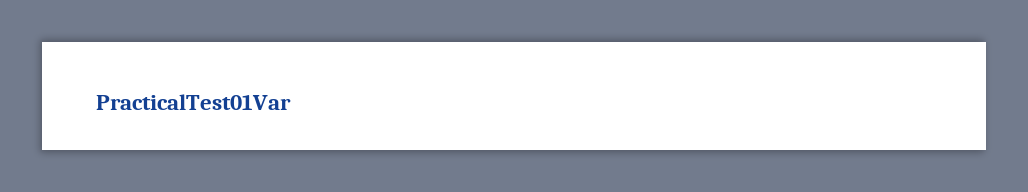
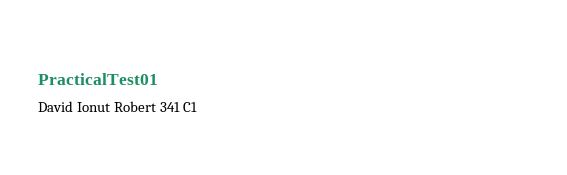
- PracticalTest01Var
+ PracticalTest01
+ David Ionut Robert 341 C1

